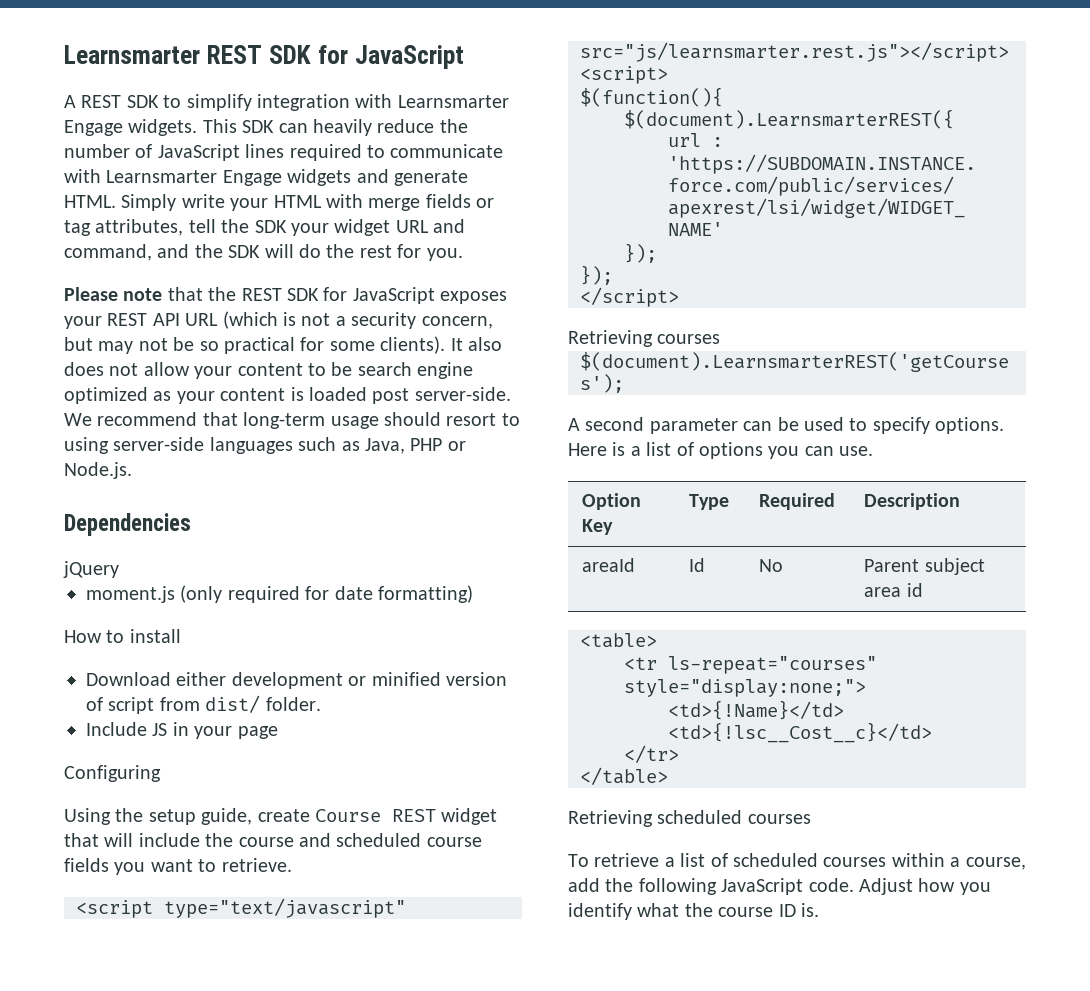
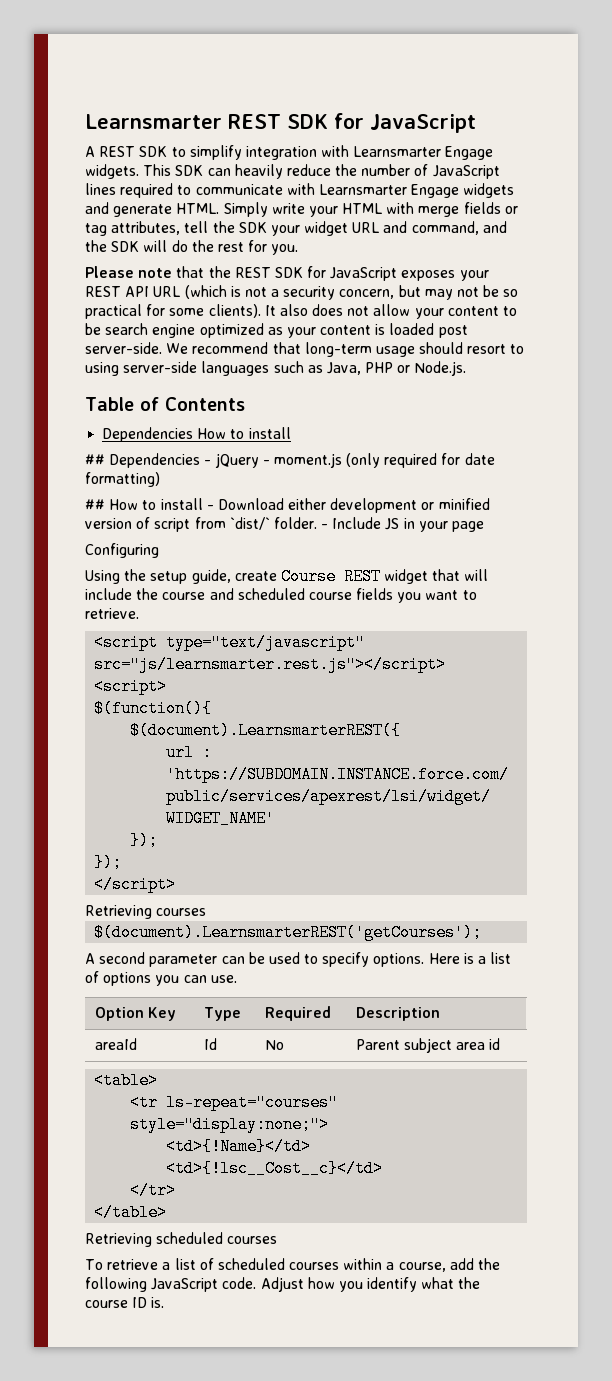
- Dependencies
- jQuery
- moment.js (only required for date formatting)
+ Table of Contents
+ Dependencies How to install
+ ## Dependencies - jQuery - moment.js (only required for date formatting)
- How to install
- Download either development or minified version of script from dist/ folder.
- Include JS in your page
+ ## How to install - Download either development or minified version of script from `dist/` folder. - Include JS in your page

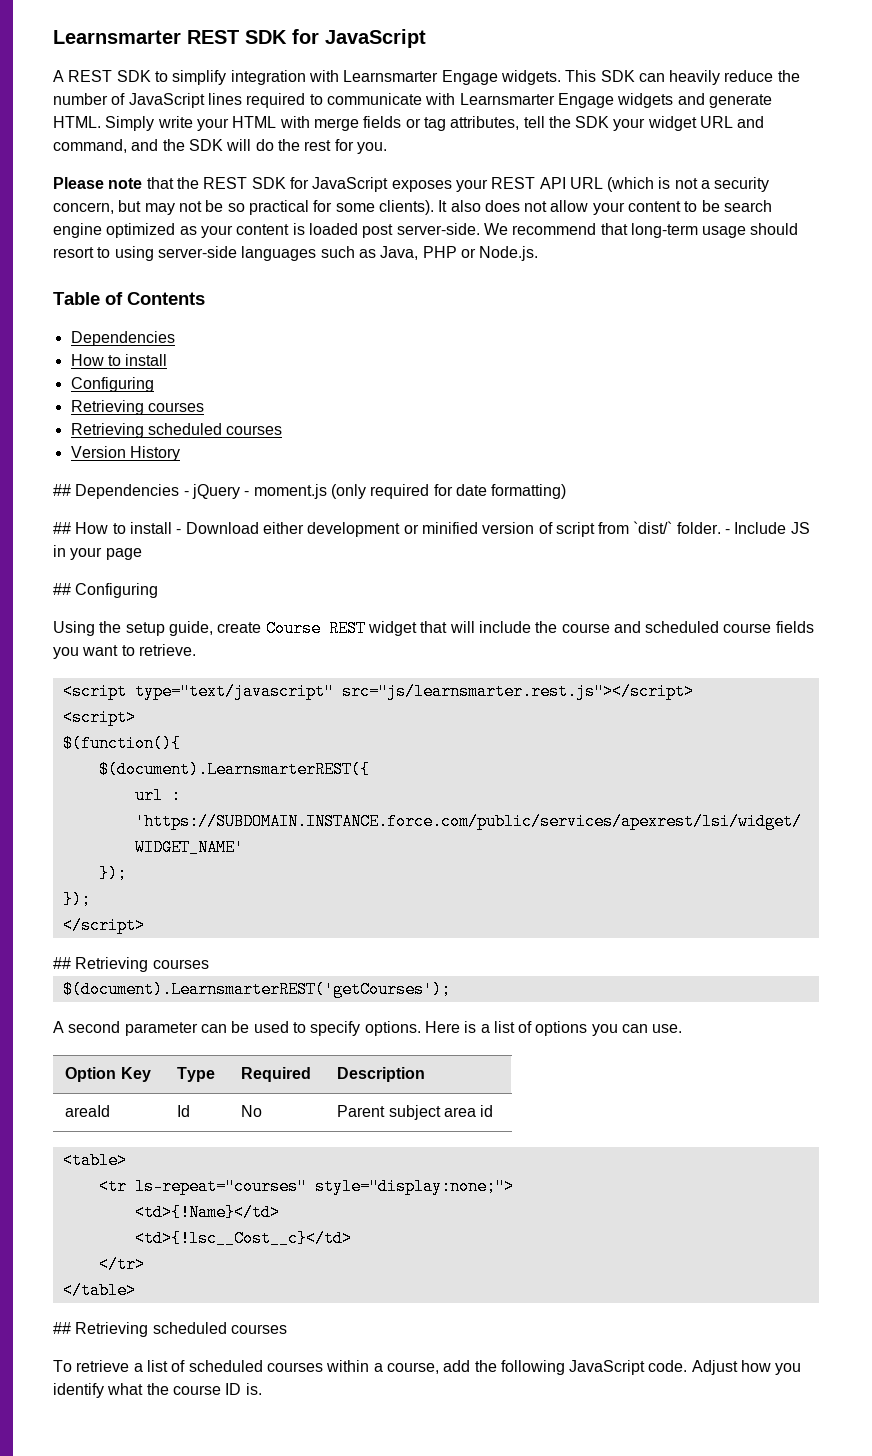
  Table of Contents
- Dependencies How to install
+ Dependencies
+ How to install
+ Configuring
+ Retrieving courses
+ Retrieving scheduled courses
+ Version History
- Configuring
+ ## Configuring
- Retrieving courses
+ ## Retrieving courses
- Retrieving scheduled courses
+ ## Retrieving scheduled courses

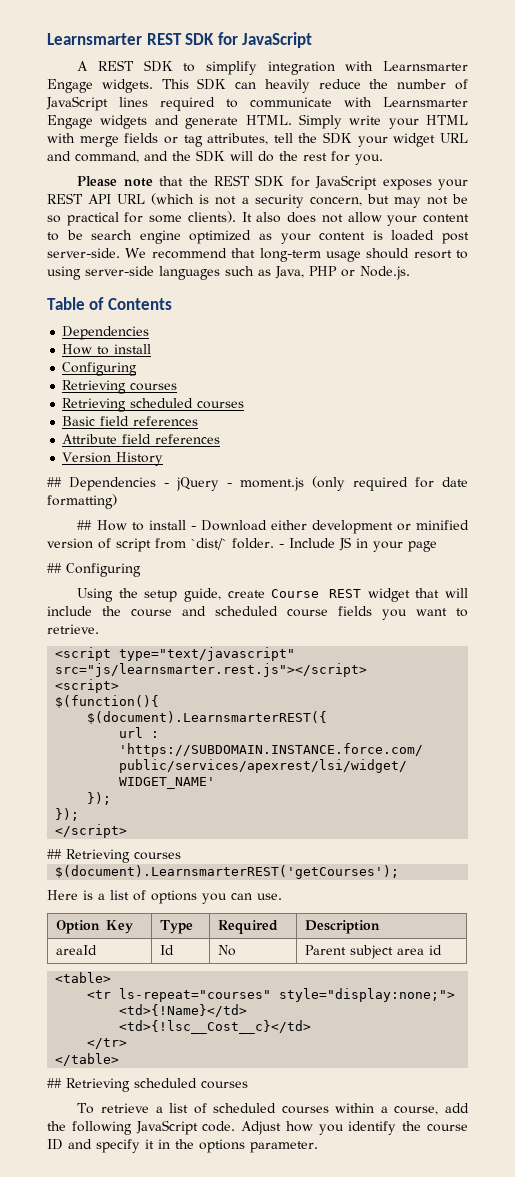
+ Basic field references
+ Attribute field references
- A second parameter can be used to specify options.
- Adjust how you identify what the course ID is.
+ Adjust how you identify the course ID and specify it in the options parameter.

